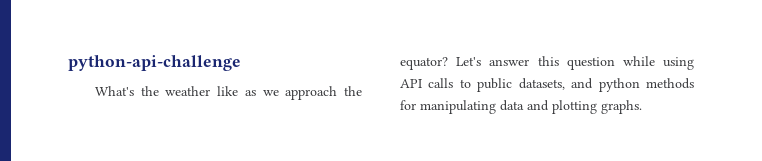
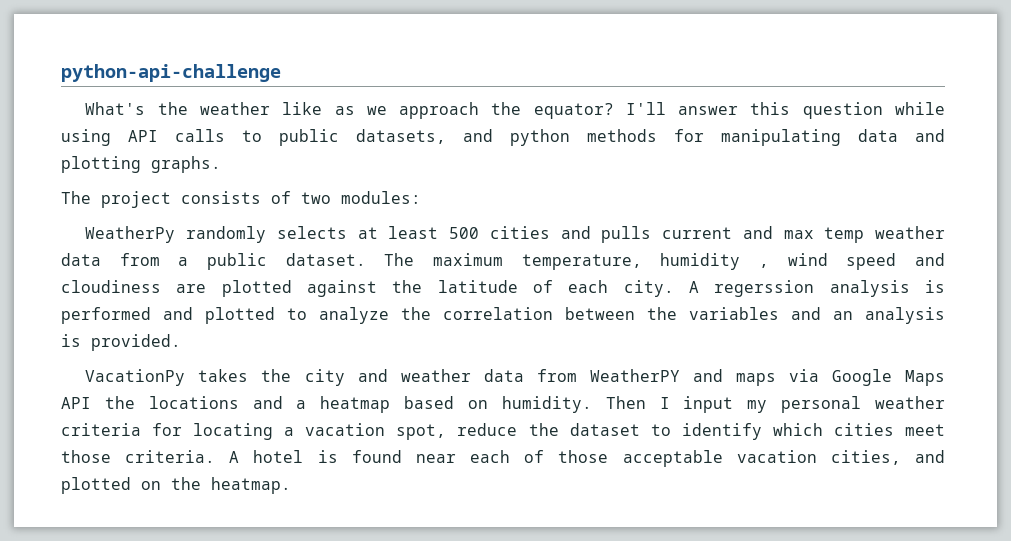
- Let's answer this question while using API calls to public datasets, and python methods for manipulating data and plotting graphs.
+ I'll answer this question while using API calls to public datasets, and python methods for manipulating data and plotting graphs.
+ The project consists of two modules:
+ WeatherPy randomly selects at least 500 cities and pulls current and max temp weather data from a public dataset. The maximum temperature, humidity , wind speed and cloudiness are plotted against the latitude of each city. A regerssion analysis is performed and plotted to analyze the correlation between the variables and an analysis is provided.
+ VacationPy takes the city and weather data from WeatherPY and maps via Google Maps API the locations and a heatmap based on humidity. Then I input my personal weather criteria for locating a vacation spot, reduce the dataset to identify which cities meet those criteria. A hotel is found near each of those acceptable vacation cities, and plotted on the heatmap.

